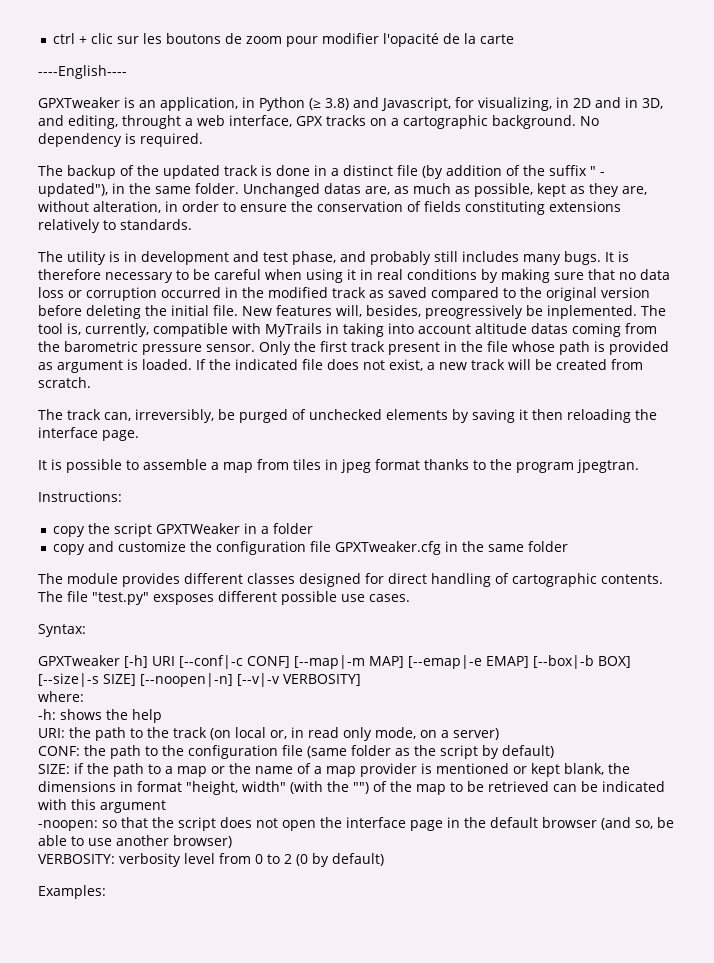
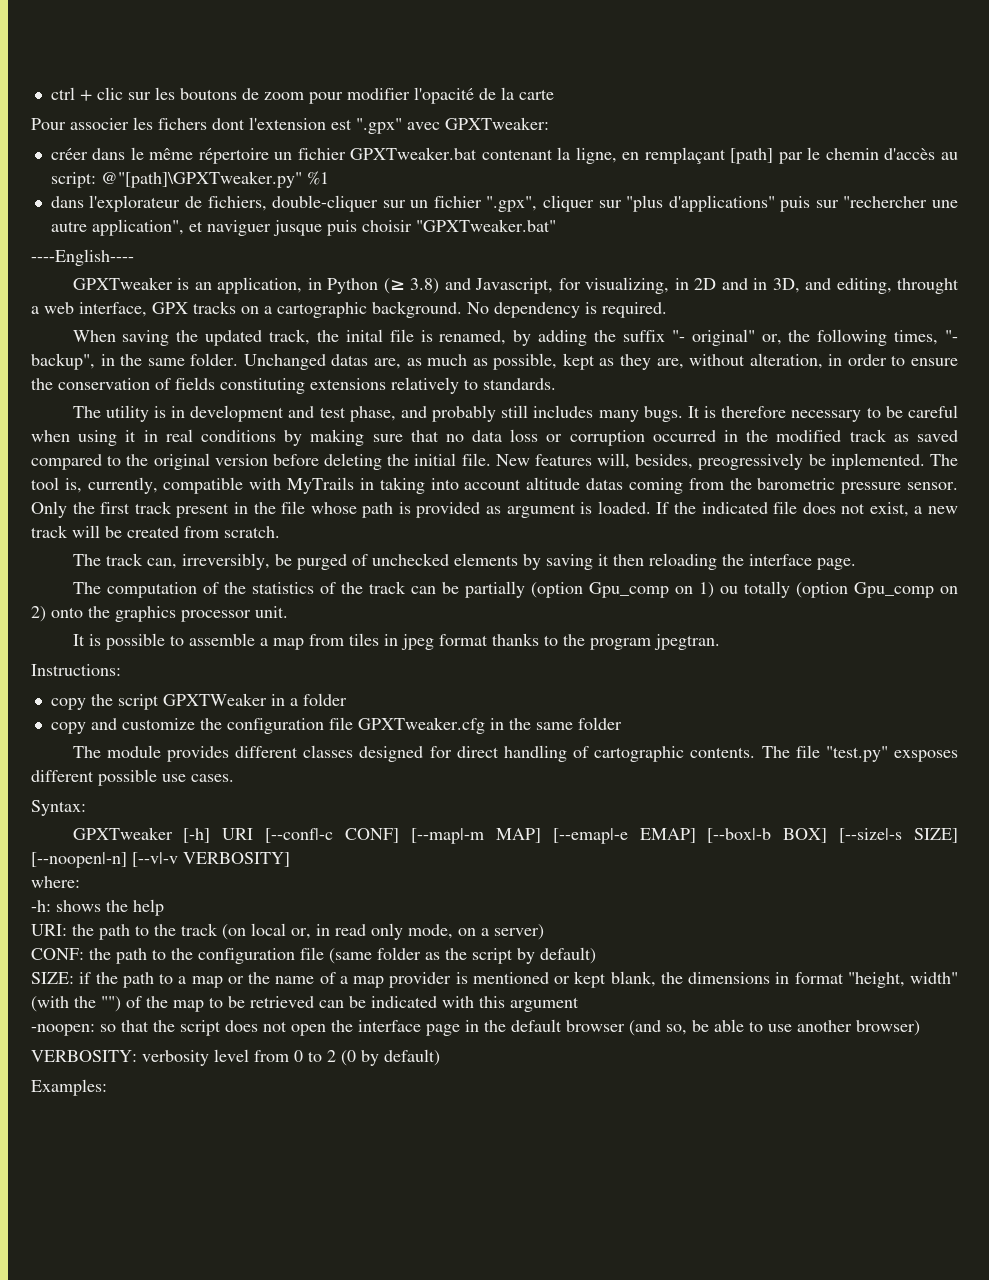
+ Pour associer les fichers dont l'extension est ".gpx" avec GPXTweaker:
+ créer dans le même répertoire un fichier GPXTweaker.bat contenant la ligne, en remplaçant [path] par le chemin d'accès au script: @"[path]\GPXTweaker.py" %1
+ dans l'explorateur de fichiers, double-cliquer sur un fichier ".gpx", cliquer sur "plus d'applications" puis sur "rechercher une autre application", et naviguer jusque puis choisir "GPXTweaker.bat"
- The backup of the updated track is done in a distinct file (by addition of the suffix " - updated"), in the same folder.
+ When saving the updated track, the inital file is renamed, by adding the suffix "- original" or, the following times, "- backup", in the same folder.
+ The computation of the statistics of the track can be partially (option Gpu_comp on 1) ou totally (option Gpu_comp on 2) onto the graphics processor unit.

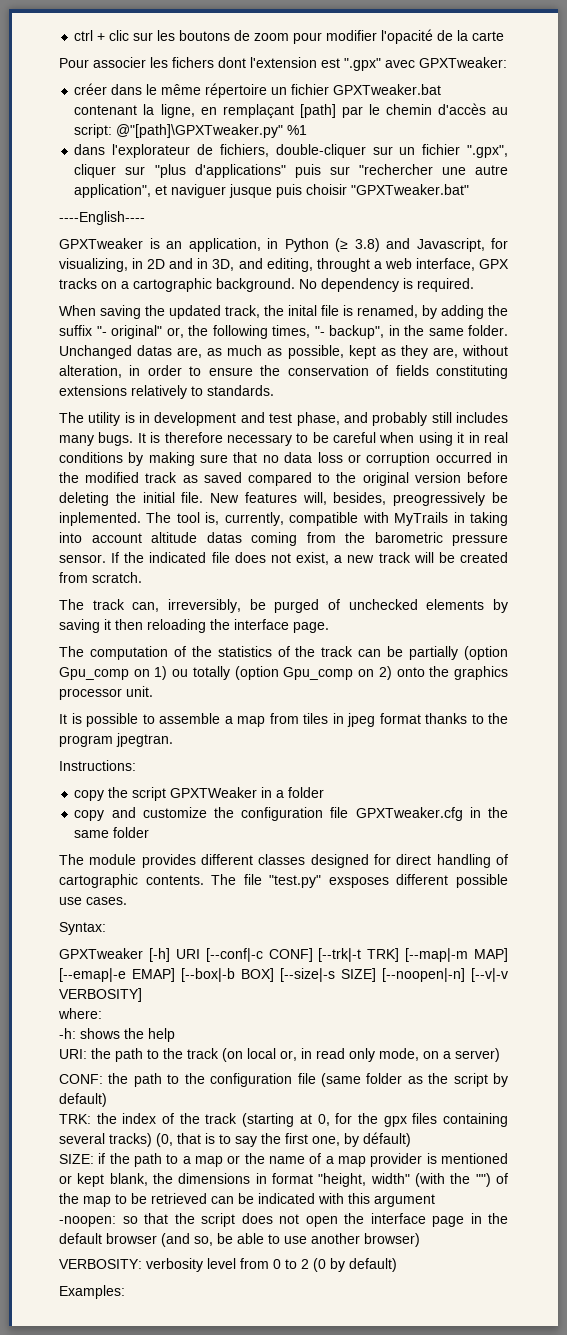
- Only the first track present in the file whose path is provided as argument is loaded.
- GPXTweaker [-h] URI [--conf|-c CONF] [--map|-m MAP] [--emap|-e EMAP] [--box|-b BOX] [--size|-s SIZE] [--noopen|-n] [--v|-v VERBOSITY]
+ GPXTweaker [-h] URI [--conf|-c CONF] [--trk|-t TRK] [--map|-m MAP] [--emap|-e EMAP] [--box|-b BOX] [--size|-s SIZE] [--noopen|-n] [--v|-v VERBOSITY]
+ TRK: the index of the track (starting at 0, for the gpx files containing several tracks) (0, that is to say the first one, by défault)

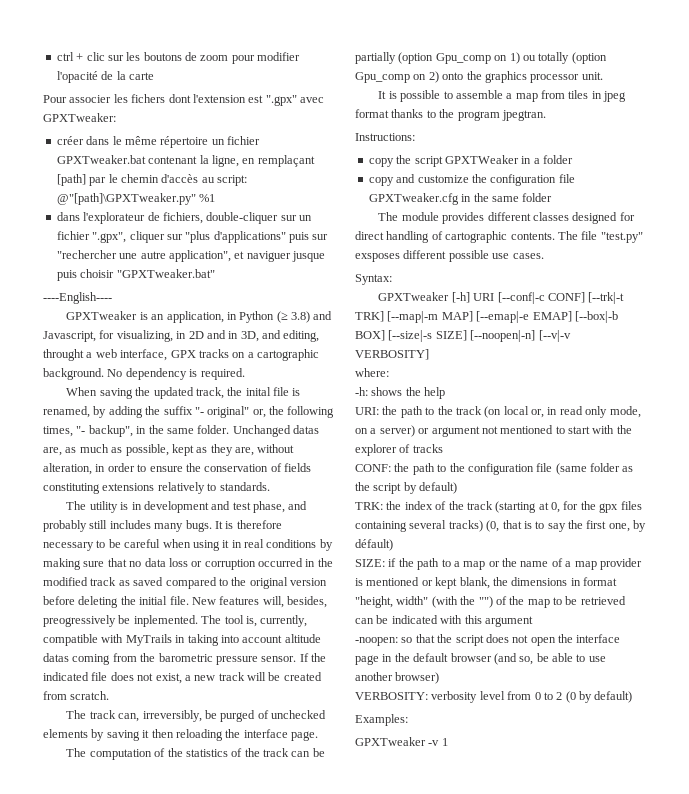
- URI: the path to the track (on local or, in read only mode, on a server)
+ URI: the path to the track (on local or, in read only mode, on a server) or argument not mentioned to start with the explorer of tracks
+ GPXTweaker -v 1

